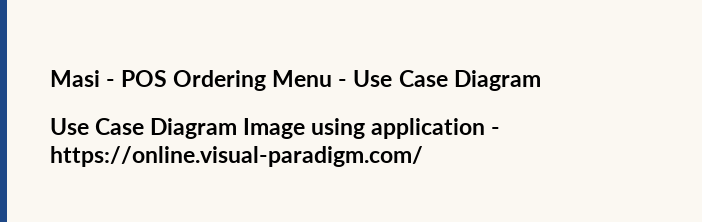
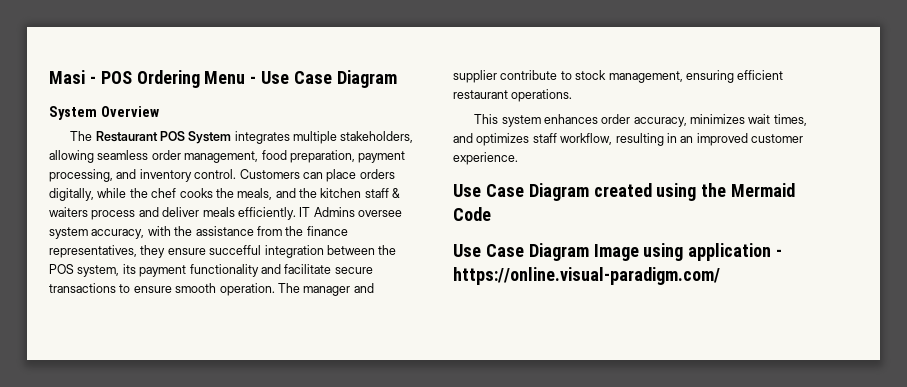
+ System Overview
+ The Restaurant POS System integrates multiple stakeholders, allowing seamless order management, food preparation, payment processing, and inventory control. Customers can place orders digitally, while the chef cooks the meals, and the kitchen staff & waiters process and deliver meals efficiently. IT Admins oversee system accuracy, with the assistance from the finance representatives, they ensure succefful integration between the POS system, its payment functionality and facilitate secure transactions to ensure smooth operation. The manager and supplier contribute to stock management, ensuring efficient restaurant operations.
+ This system enhances order accuracy, minimizes wait times, and optimizes staff workflow, resulting in an improved customer experience.
+ Use Case Diagram created using the Mermaid Code

